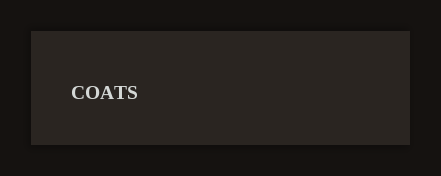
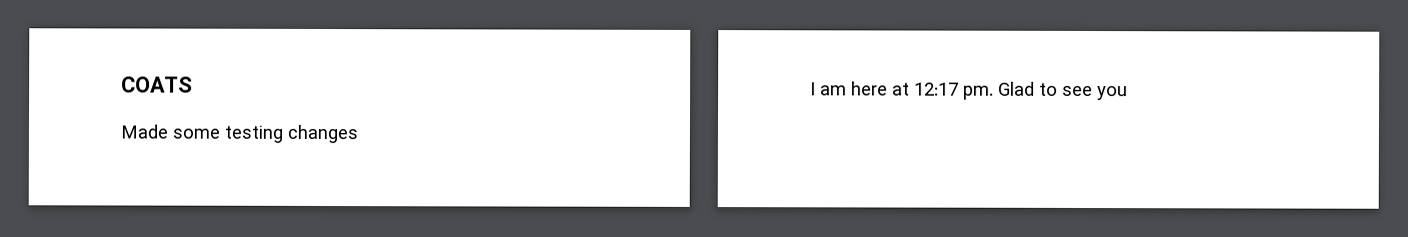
+ Made some testing changes
+ I am here at 12:17 pm. Glad to see you

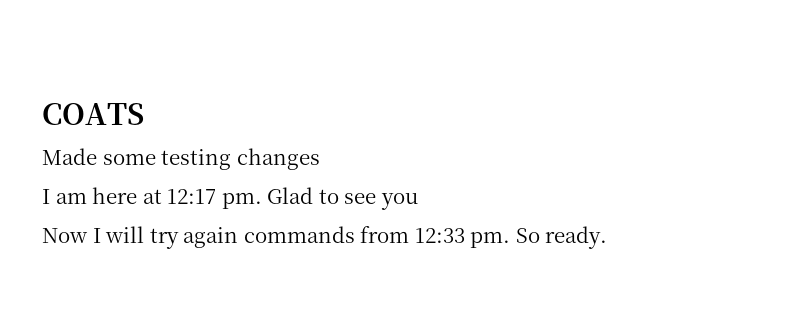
+ Now I will try again commands from 12:33 pm. So ready.

